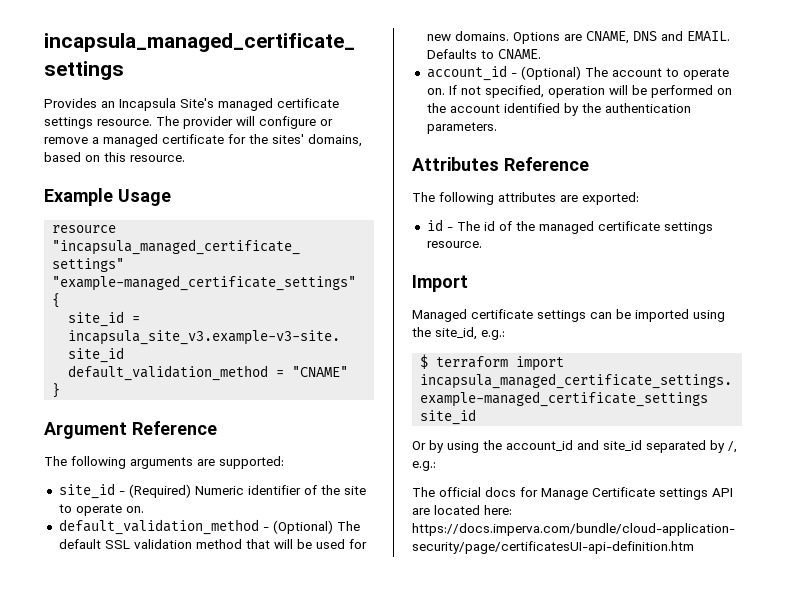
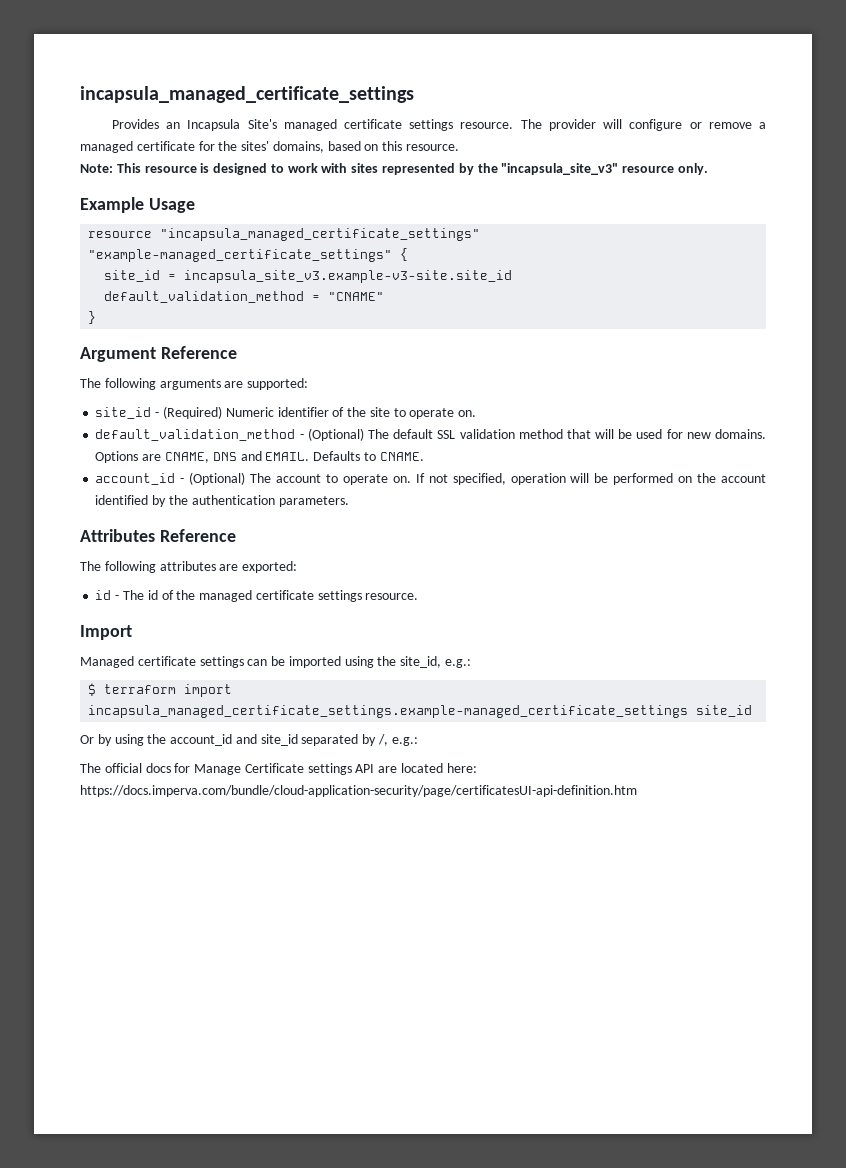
+ Note: This resource is designed to work with sites represented by the "incapsula_site_v3" resource only.

